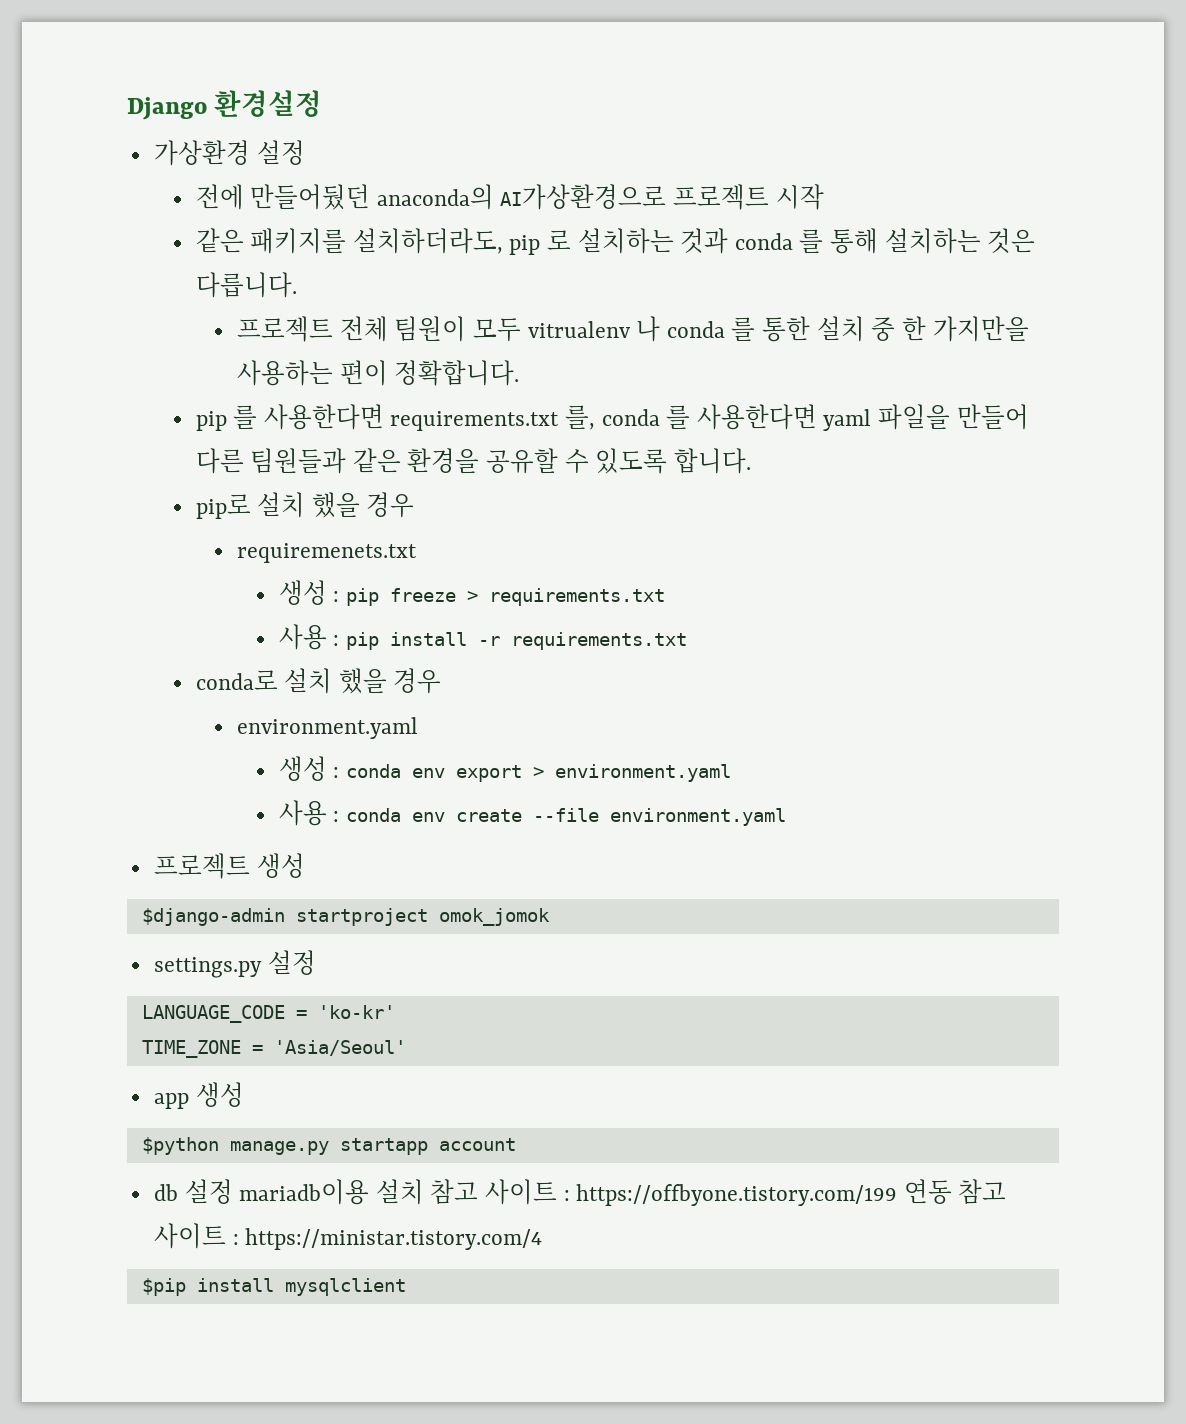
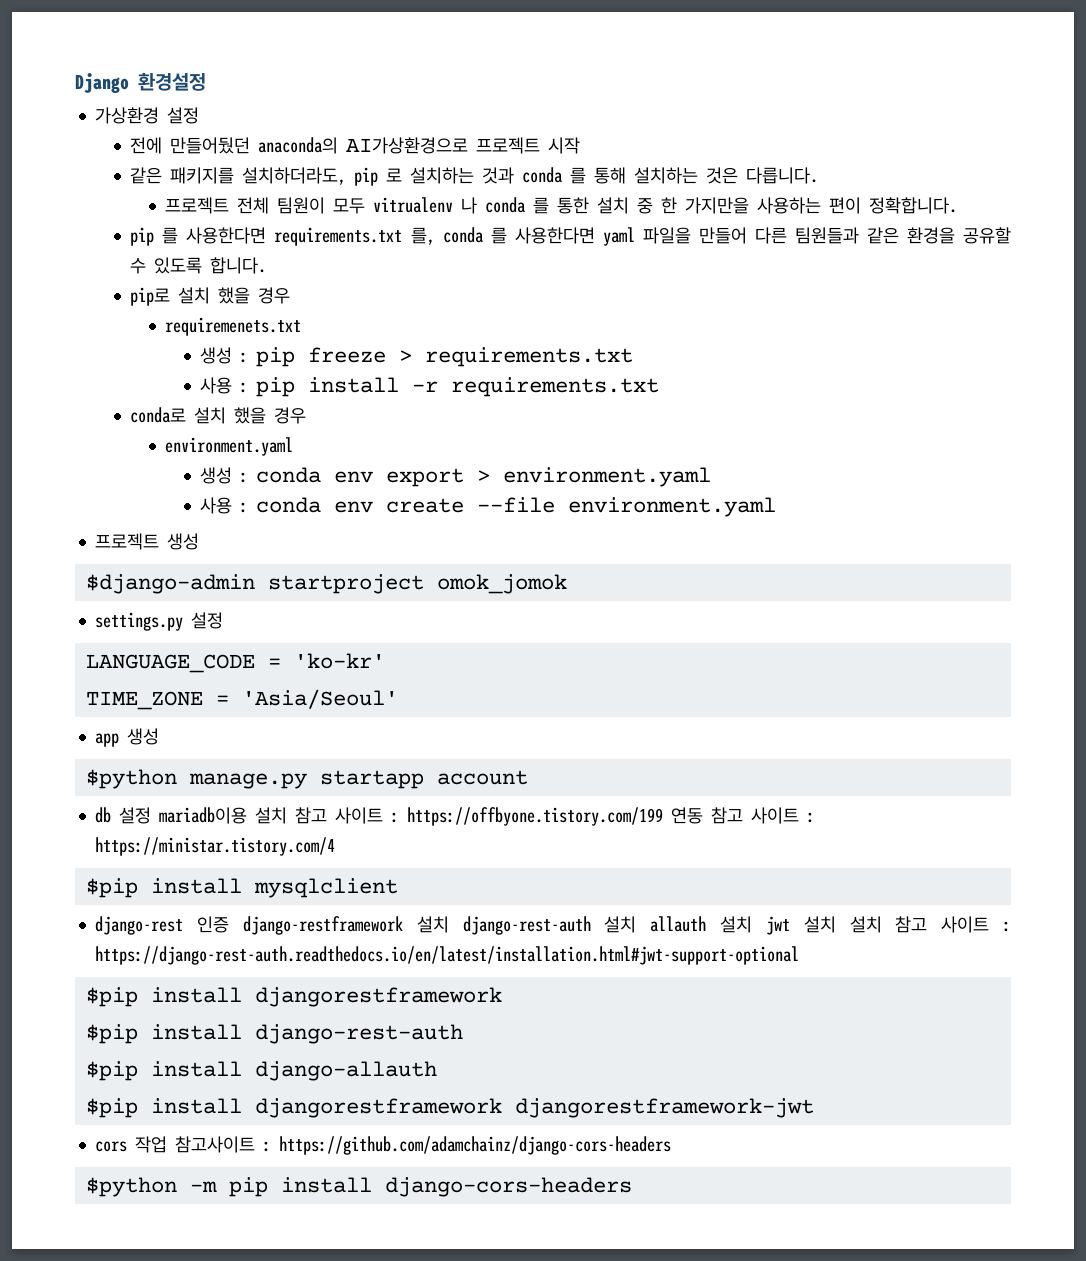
+ django-rest 인증 django-restframework 설치 django-rest-auth 설치 allauth 설치 jwt 설치 설치 참고 사이트 : https://django-rest-auth.readthedocs.io/en/latest/installation.html#jwt-support-optional
+ $pip install djangorestframework
+ $pip install django-rest-auth
+ $pip install django-allauth
+ $pip install djangorestframework djangorestframework-jwt
+ cors 작업 참고사이트 : https://github.com/adamchainz/django-cors-headers
+ $python -m pip install django-cors-headers

